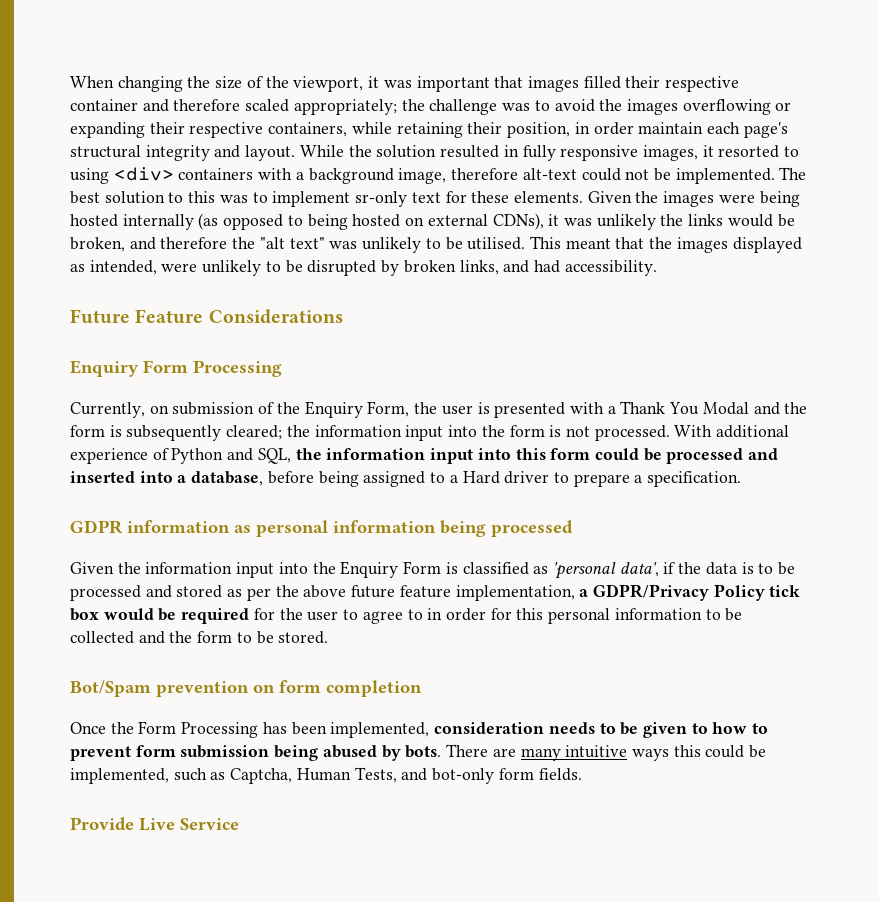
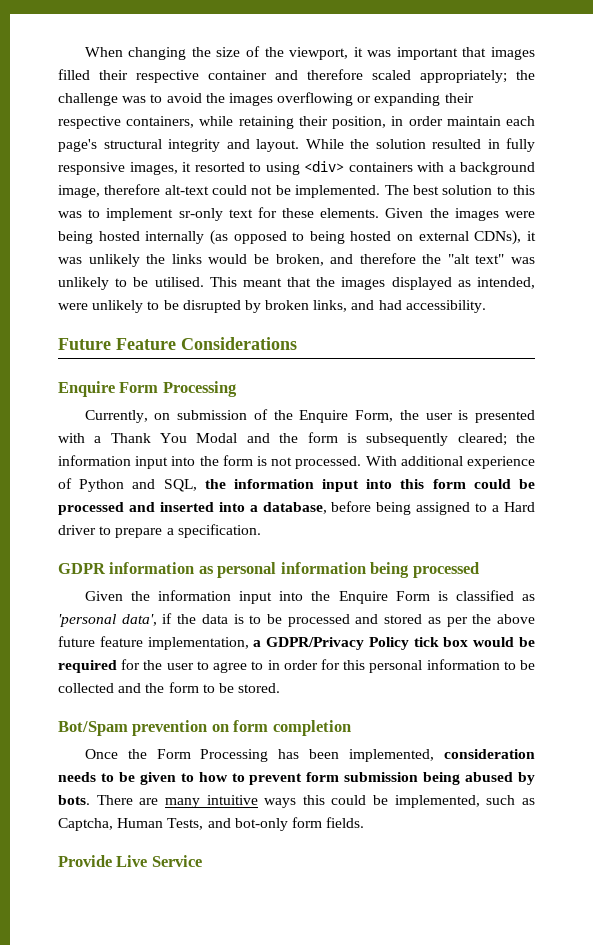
- Enquiry Form Processing
+ Enquire Form Processing
- Currently, on submission of the Enquiry Form, the user is presented with a Thank You Modal and the form is subsequently cleared; the information input into the form is not processed.
+ Currently, on submission of the Enquire Form, the user is presented with a Thank You Modal and the form is subsequently cleared; the information input into the form is not processed.
- Given the information input into the Enquiry Form is classified as 'personal data', if the data is to be processed and stored as per the above future feature implementation, a GDPR/Privacy Policy tick box would be required for the user to agree to in order for this personal information to be collected and the form to be stored.
+ Given the information input into the Enquire Form is classified as 'personal data', if the data is to be processed and stored as per the above future feature implementation, a GDPR/Privacy Policy tick box would be required for the user to agree to in order for this personal information to be collected and the form to be stored.

